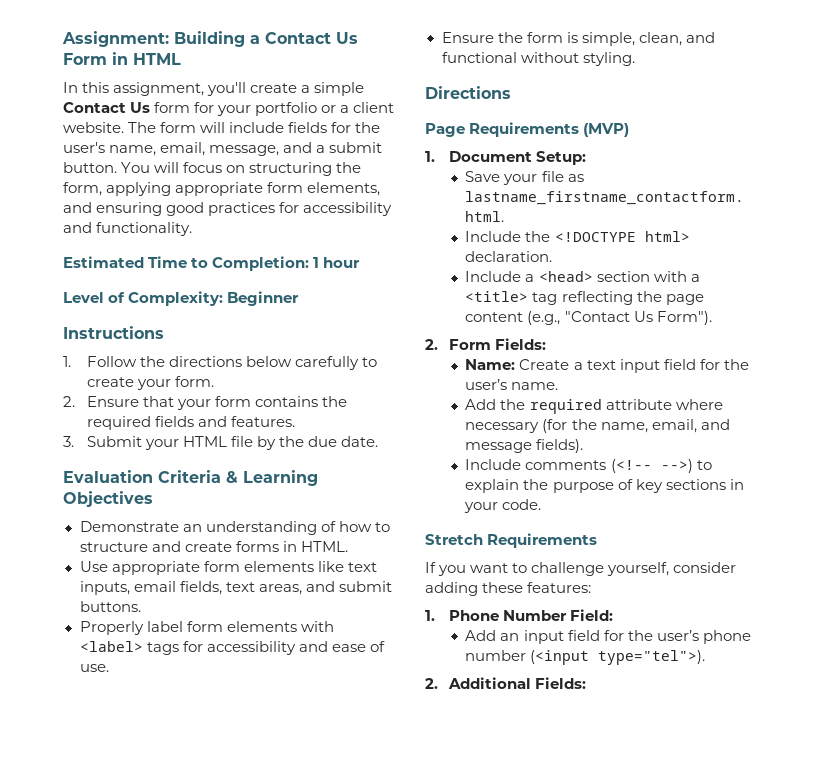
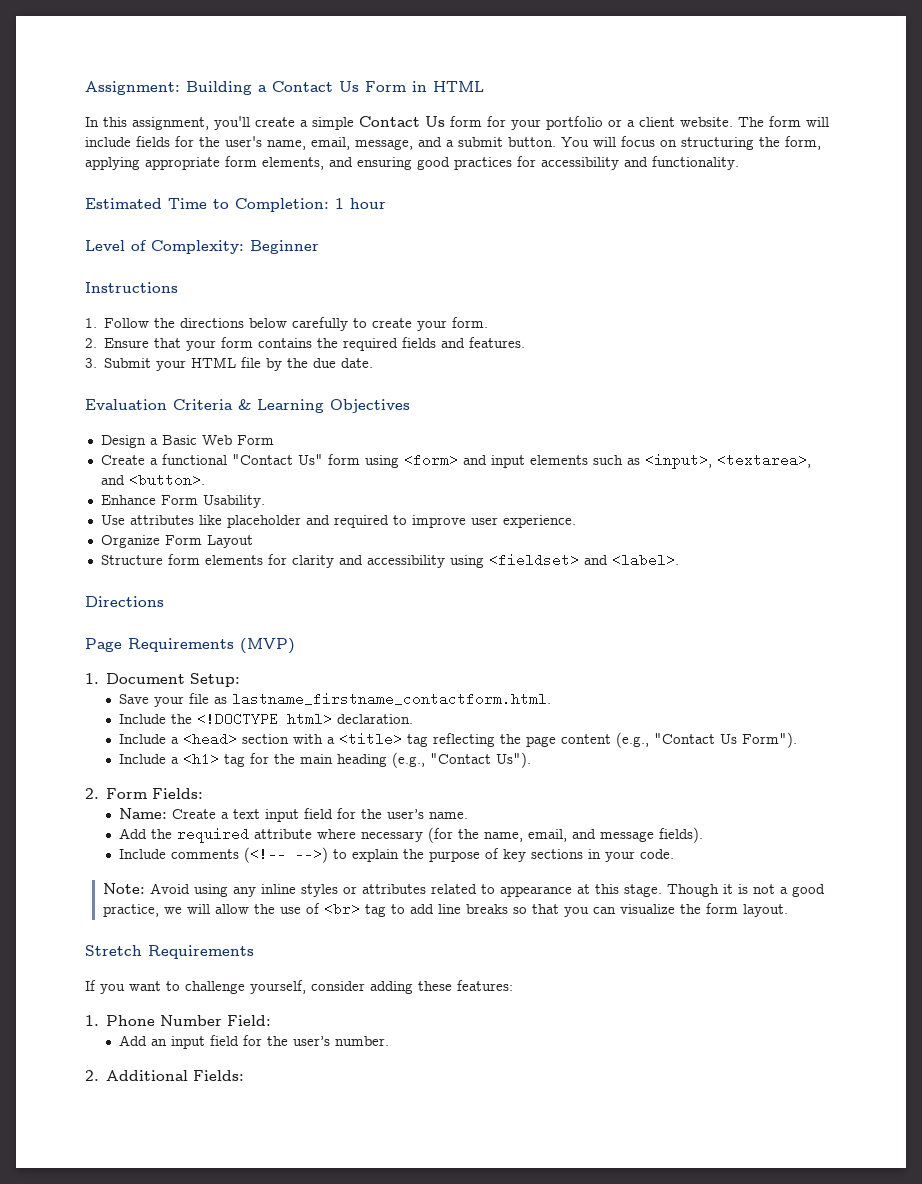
- Demonstrate an understanding of how to structure and create forms in HTML.
- Use appropriate form elements like text inputs, email fields, text areas, and submit buttons.
- Properly label form elements with <label> tags for accessibility and ease of use.
- Ensure the form is simple, clean, and functional without styling.
+ Design a Basic Web Form
+ Create a functional "Contact Us" form using <form> and input elements such as <input>, <textarea>, and <button>.
+ Enhance Form Usability.
+ Use attributes like placeholder and required to improve user experience.
+ Organize Form Layout
+ Structure form elements for clarity and accessibility using <fieldset> and <label>.
+ Include a <h1> tag for the main heading (e.g., "Contact Us").
+ Note: Avoid using any inline styles or attributes related to appearance at this stage. Though it is not a good practice, we will allow the use of <br> tag to add line breaks so that you can visualize the form layout.
- Add an input field for the user’s phone number (<input type="tel">).
+ Add an input field for the user’s number.

